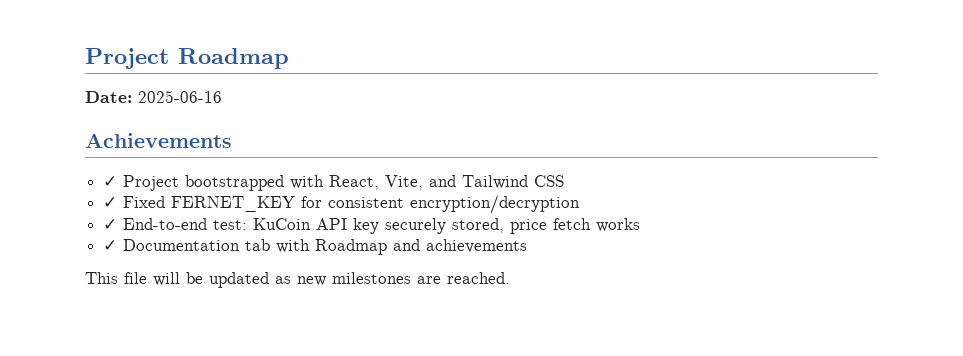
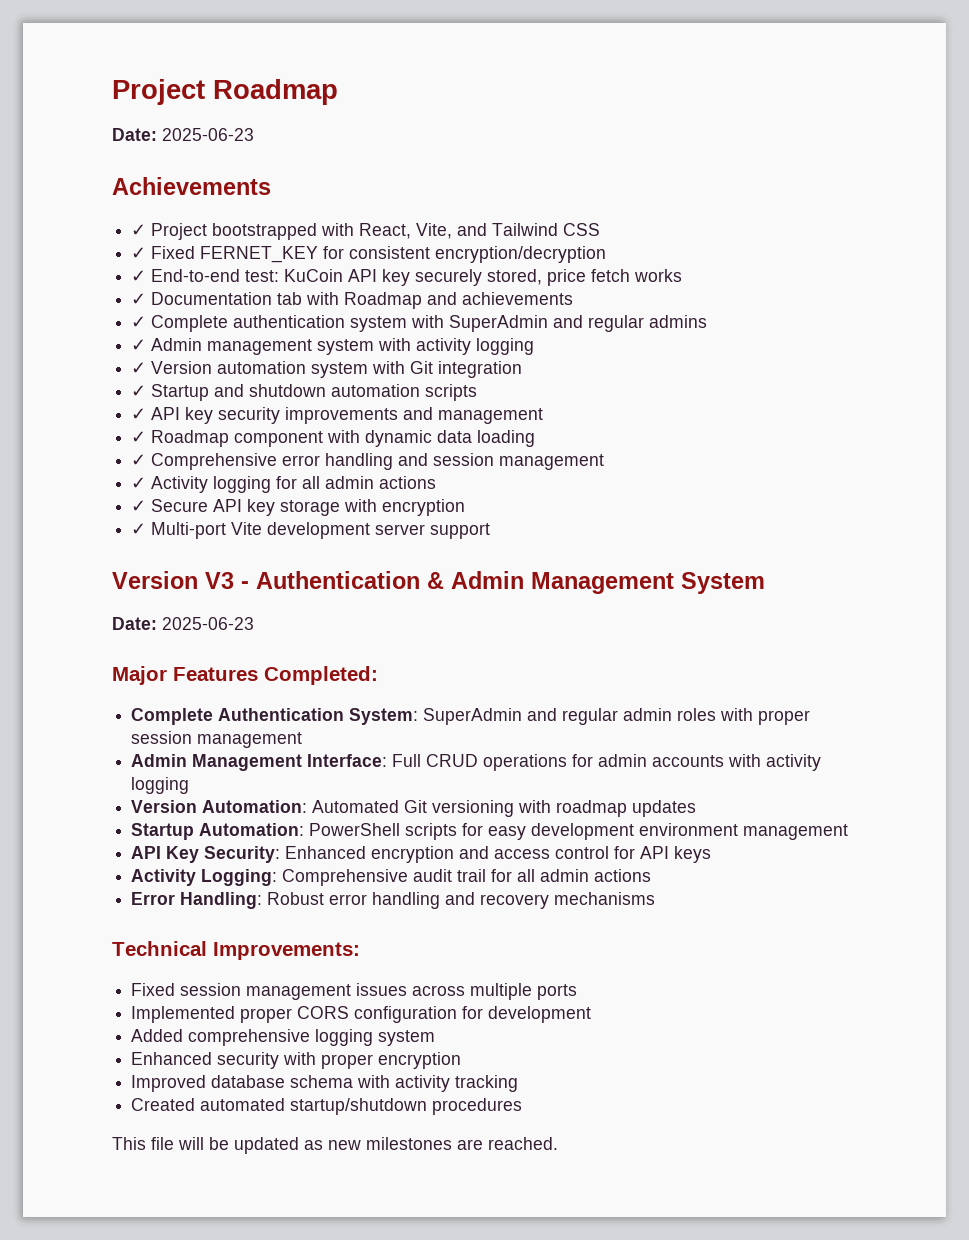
  Project Roadmap
- Date: 2025-06-16
+ Date: 2025-06-23
+ ✓ Complete authentication system with SuperAdmin and regular admins
+ ✓ Admin management system with activity logging
+ ✓ Version automation system with Git integration
+ ✓ Startup and shutdown automation scripts
+ ✓ API key security improvements and management
+ ✓ Roadmap component with dynamic data loading
+ ✓ Comprehensive error handling and session management
+ ✓ Activity logging for all admin actions
+ ✓ Secure API key storage with encryption
+ ✓ Multi-port Vite development server support
+ Version V3 - Authentication & Admin Management System
+ Date: 2025-06-23
+ Major Features Completed:
+ Complete Authentication System: SuperAdmin and regular admin roles with proper session management
+ Admin Management Interface: Full CRUD operations for admin accounts with activity logging
+ Version Automation: Automated Git versioning with roadmap updates
+ Startup Automation: PowerShell scripts for easy development environment management
+ API Key Security: Enhanced encryption and access control for API keys
+ Activity Logging: Comprehensive audit trail for all admin actions
+ Error Handling: Robust error handling and recovery mechanisms
+ Technical Improvements:
+ Fixed session management issues across multiple ports
+ Implemented proper CORS configuration for development
+ Added comprehensive logging system
+ Enhanced security with proper encryption
+ Improved database schema with activity tracking
+ Created automated startup/shutdown procedures

